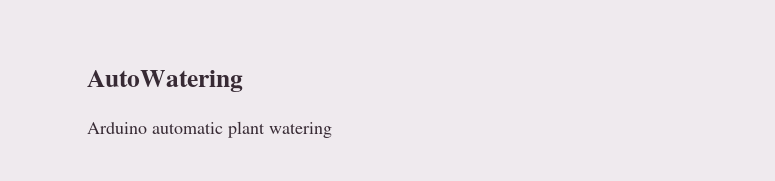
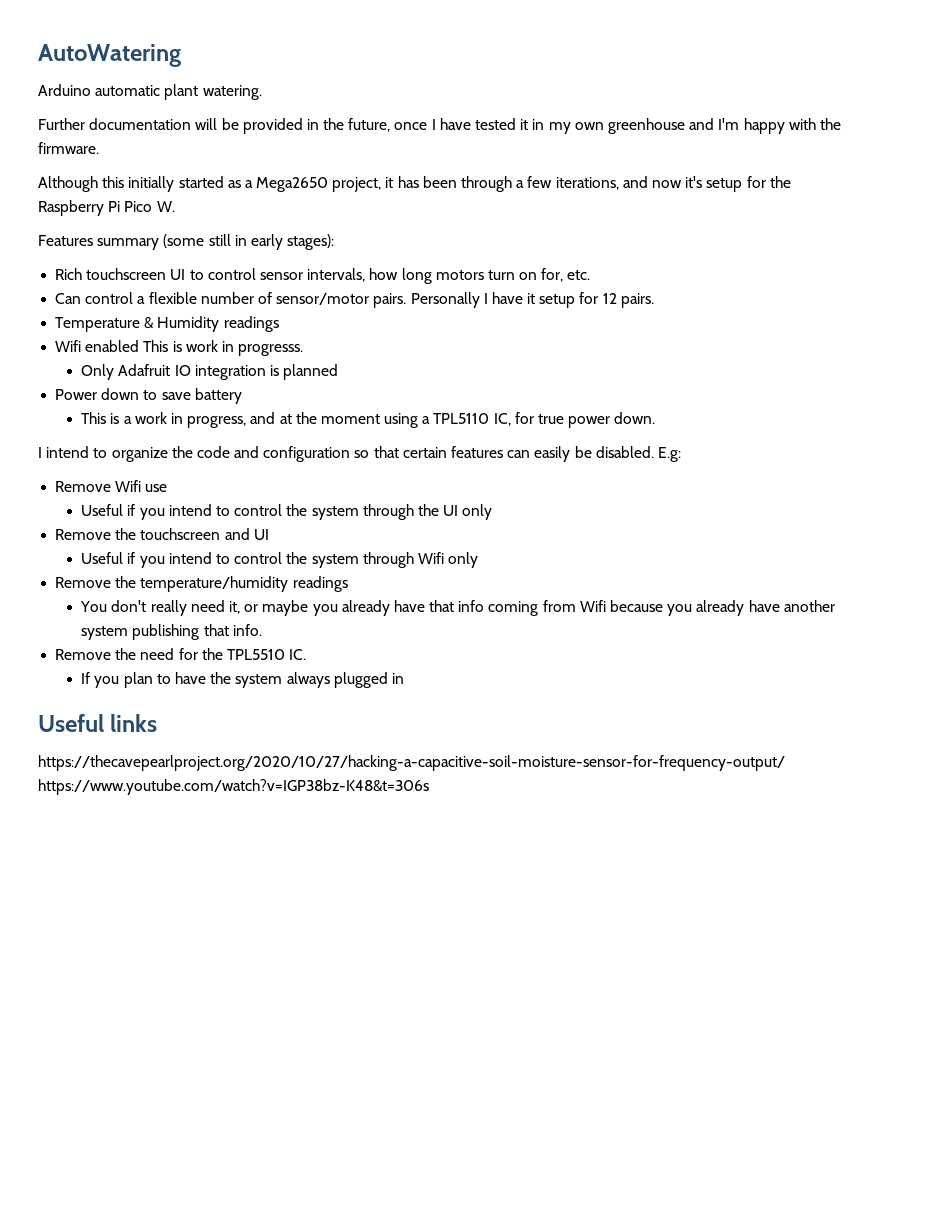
- Arduino automatic plant watering
+ Arduino automatic plant watering.
+ Further documentation will be provided in the future, once I have tested it in my own greenhouse and I'm happy with the firmware.
+ Although this initially started as a Mega2650 project, it has been through a few iterations, and now it's setup for the Raspberry Pi Pico W.
+ Features summary (some still in early stages):
+ Rich touchscreen UI to control sensor intervals, how long motors turn on for, etc.
+ Can control a flexible number of sensor/motor pairs. Personally I have it setup for 12 pairs.
+ Temperature & Humidity readings
+ Wifi enabled This is work in progresss.
+ Only Adafruit IO integration is planned
+ Power down to save battery
+ This is a work in progress, and at the moment using a TPL5110 IC, for true power down.
+ I intend to organize the code and configuration so that certain features can easily be disabled. E.g:
+ Remove Wifi use
+ Useful if you intend to control the system through the UI only
+ Remove the touchscreen and UI
+ Useful if you intend to control the system through Wifi only
+ Remove the temperature/humidity readings
+ You don't really need it, or maybe you already have that info coming from Wifi because you already have another system publishing that info.
+ Remove the need for the TPL5510 IC.
+ If you plan to have the system always plugged in
+ Useful links
+ https://thecavepearlproject.org/2020/10/27/hacking-a-capacitive-soil-moisture-sensor-for-frequency-output/ https://www.youtube.com/watch?v=IGP38bz-K48&t=306s

